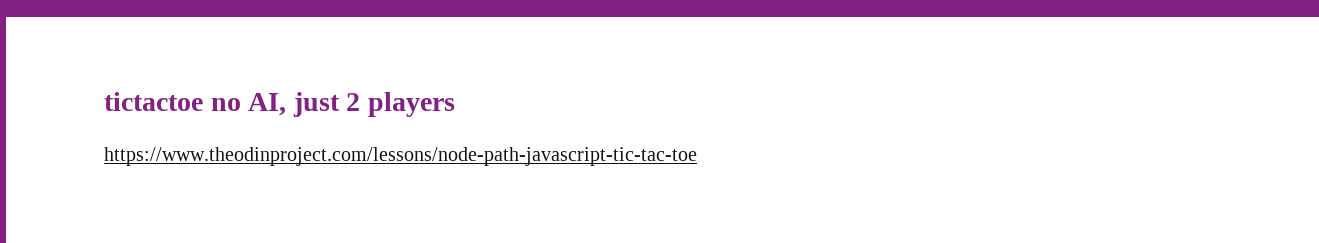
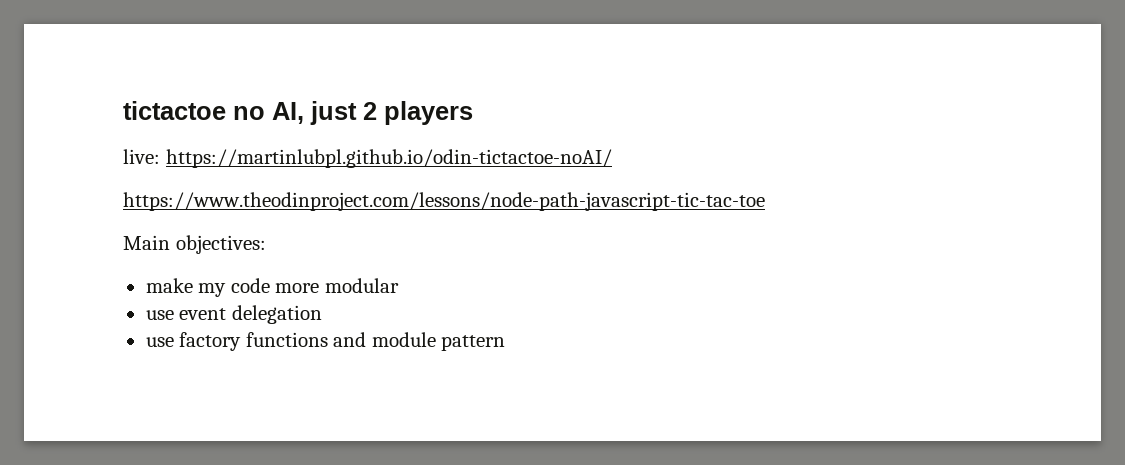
+ live: https://martinlubpl.github.io/odin-tictactoe-noAI/
+ Main objectives:
+ make my code more modular
+ use event delegation
+ use factory functions and module pattern

